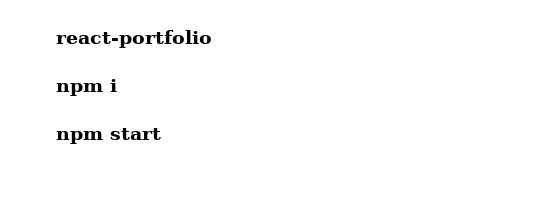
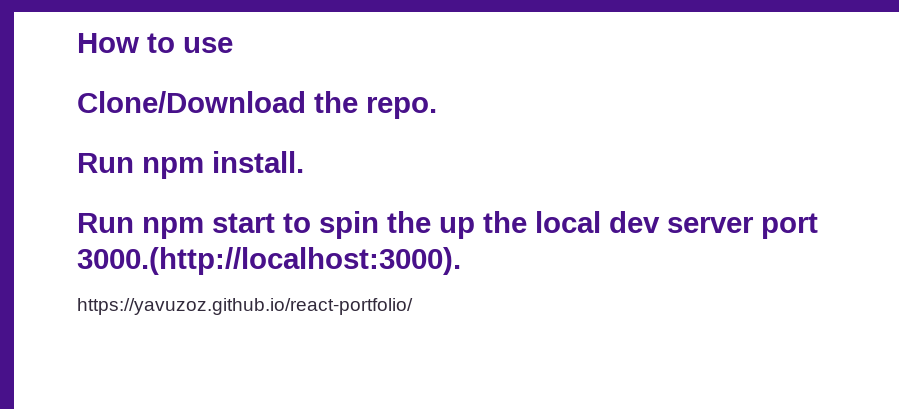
- react-portfolio
- npm i
- npm start
+ How to use
+ Clone/Download the repo.
+ Run npm install.
+ Run npm start to spin the up the local dev server port 3000.(http://localhost:3000).
+ https://yavuzoz.github.io/react-portfolio/

